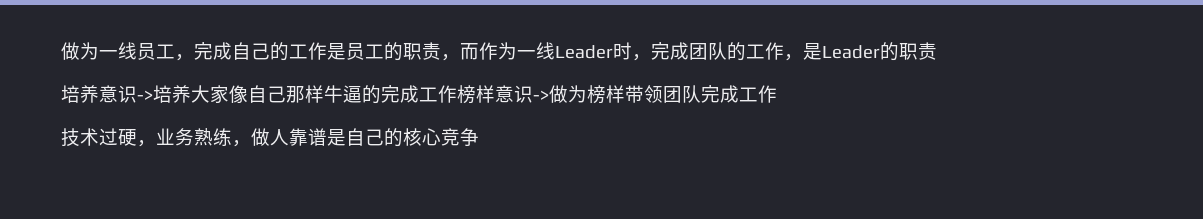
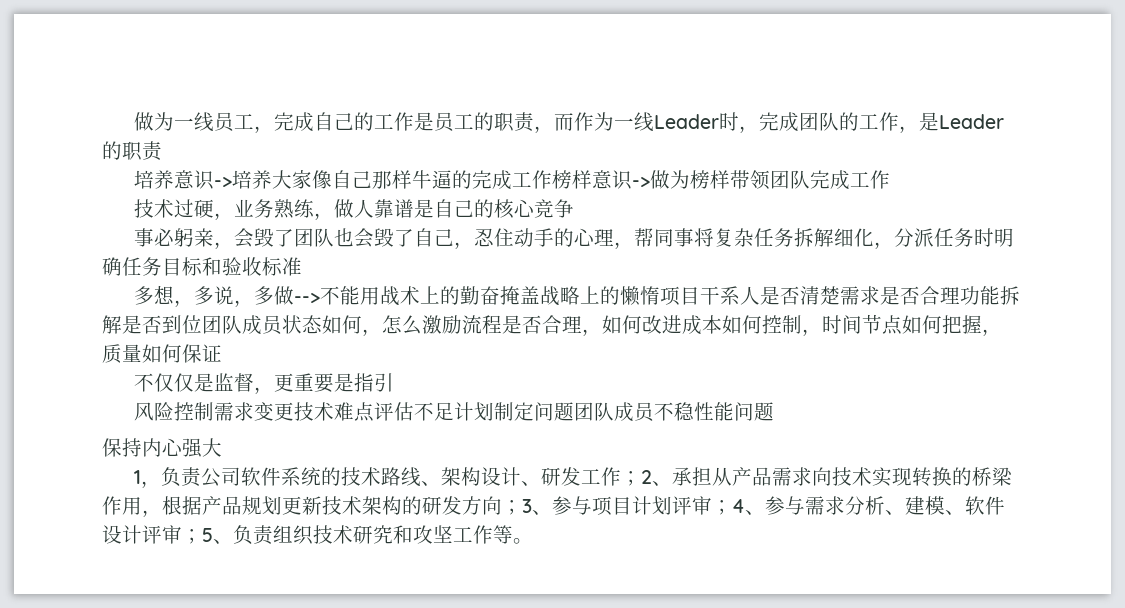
+ 事必躬亲，会毁了团队也会毁了自己，忍住动手的心理，帮同事将复杂任务拆解细化，分派任务时明确任务目标和验收标准
+ 多想，多说，多做-->不能用战术上的勤奋掩盖战略上的懒惰项目干系人是否清楚需求是否合理功能拆解是否到位团队成员状态如何，怎么激励流程是否合理，如何改进成本如何控制，时间节点如何把握，质量如何保证
+ 不仅仅是监督，更重要是指引
+ 风险控制需求变更技术难点评估不足计划制定问题团队成员不稳性能问题
+ 保持内心强大
+ 1，负责公司软件系统的技术路线、架构设计、研发工作；2、承担从产品需求向技术实现转换的桥梁作用，根据产品规划更新技术架构的研发方向；3、参与项目计划评审；4、参与需求分析、建模、软件设计评审；5、负责组织技术研究和攻坚工作等。

